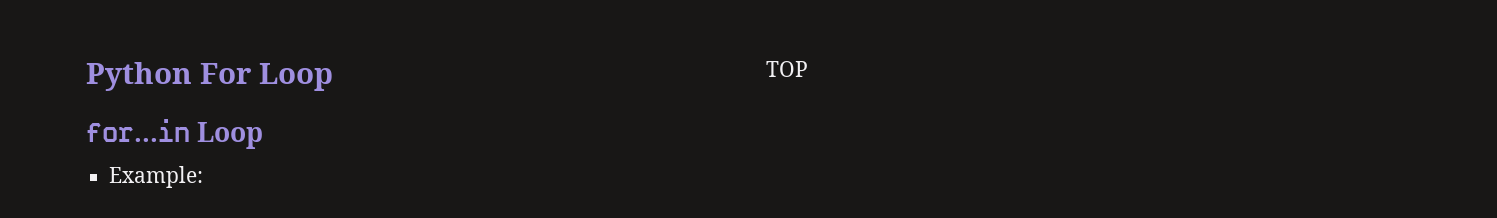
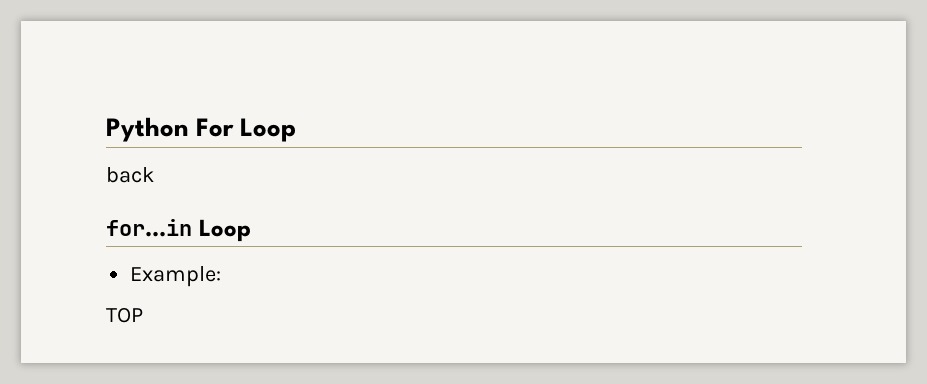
+ back

